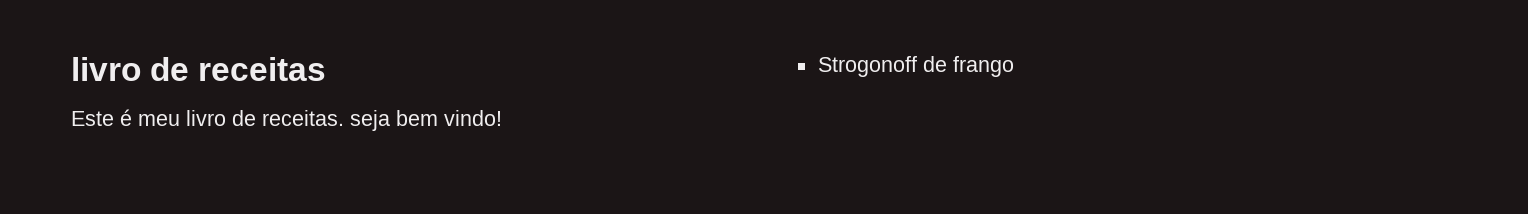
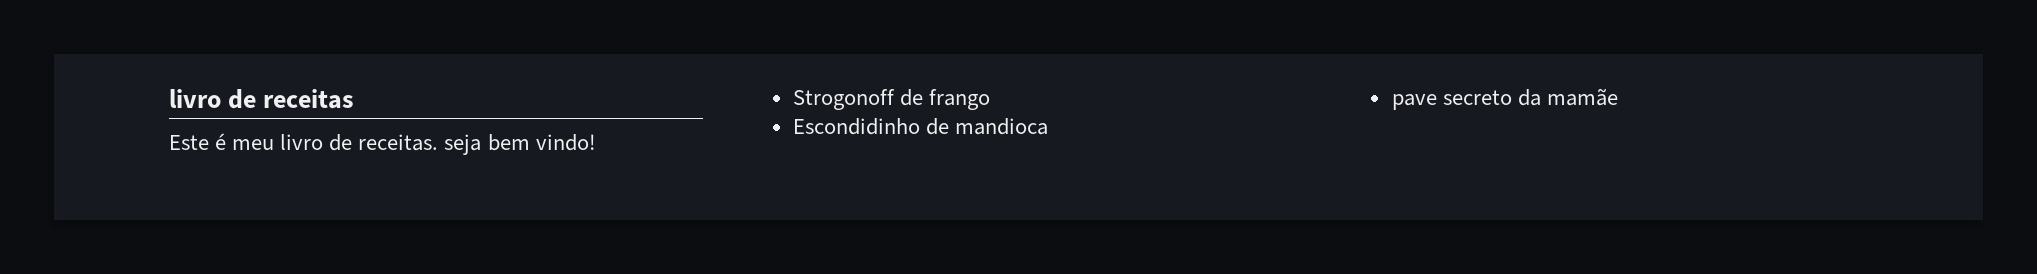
+ Escondidinho de mandioca
+ pave secreto da mamãe

